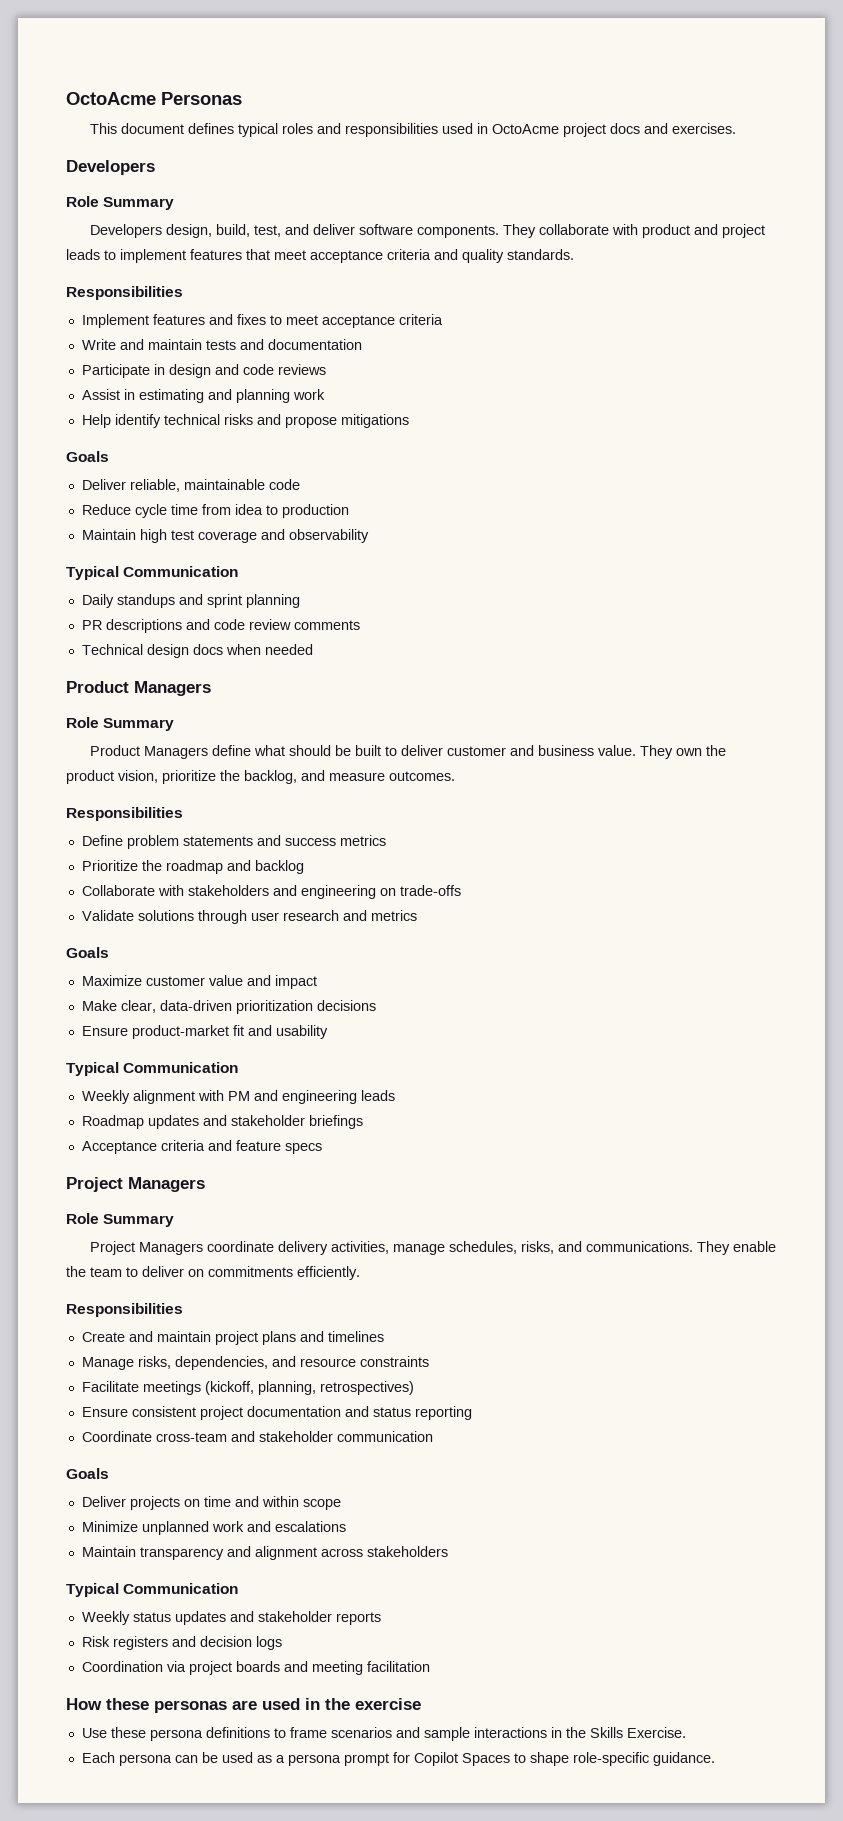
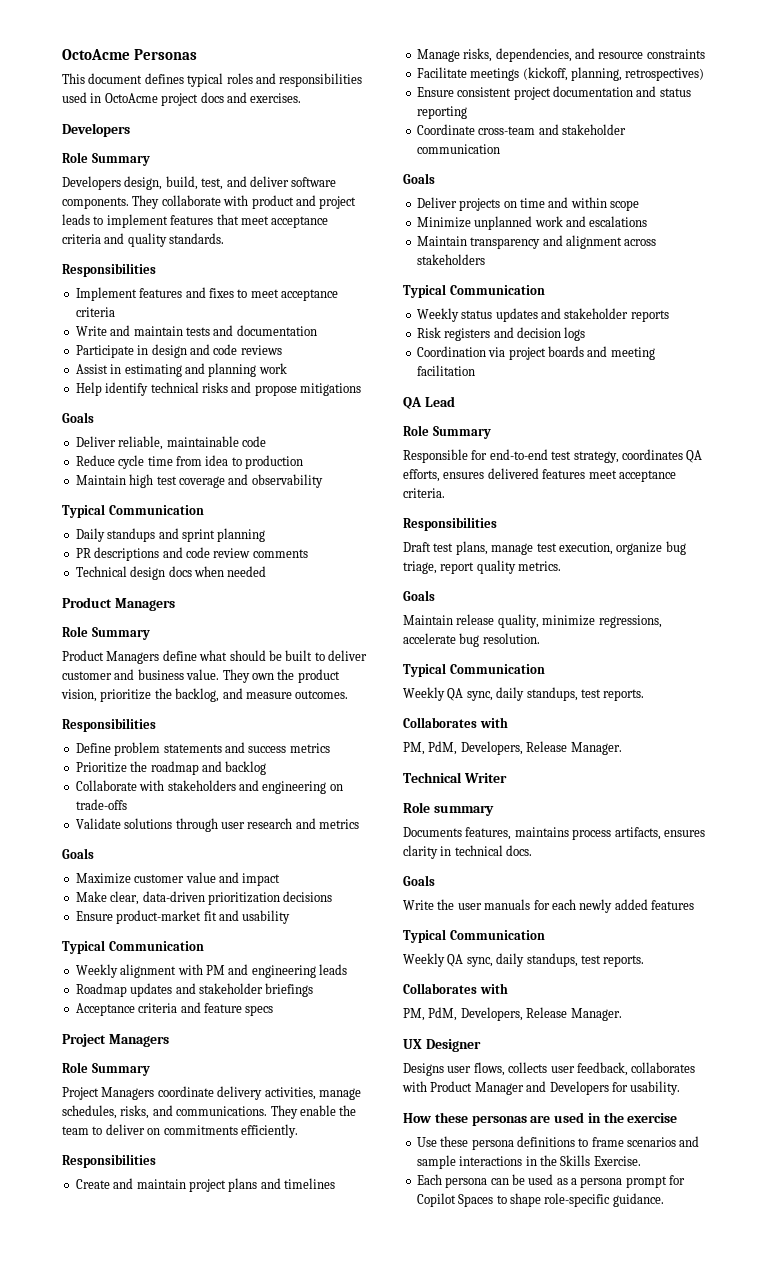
+ QA Lead
+ Role Summary
+ Responsible for end-to-end test strategy, coordinates QA efforts, ensures delivered features meet acceptance criteria.
+ Responsibilities
+ Draft test plans, manage test execution, organize bug triage, report quality metrics.
+ Goals
+ Maintain release quality, minimize regressions, accelerate bug resolution.
+ Typical Communication
+ Weekly QA sync, daily standups, test reports.
+ Collaborates with
+ PM, PdM, Developers, Release Manager.
+ Technical Writer
+ Role summary
+ Documents features, maintains process artifacts, ensures clarity in technical docs.
+ Goals
+ Write the user manuals for each newly added features
+ Typical Communication
+ Weekly QA sync, daily standups, test reports.
+ Collaborates with
+ PM, PdM, Developers, Release Manager.
+ UX Designer
+ Designs user flows, collects user feedback, collaborates with Product Manager and Developers for usability.

